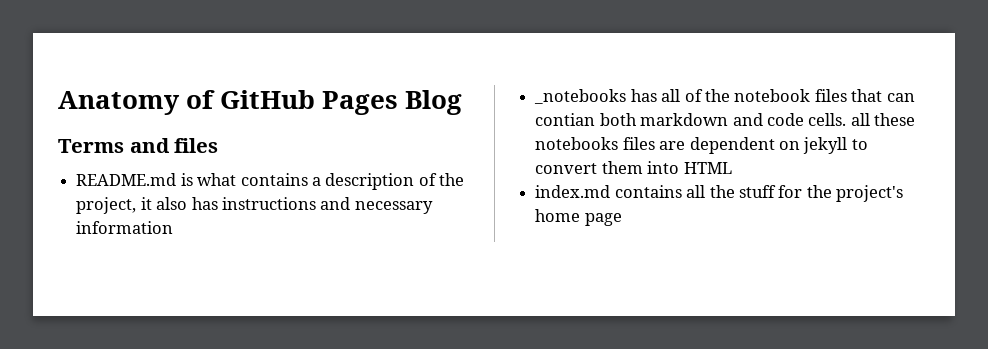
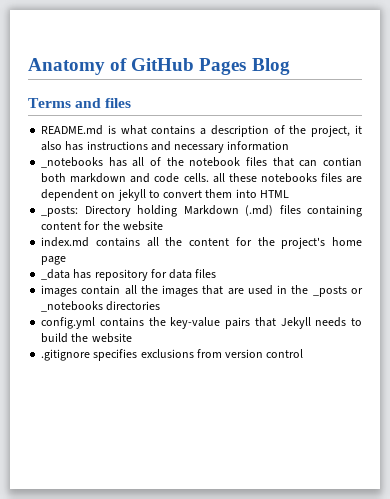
+ _posts: Directory holding Markdown (.md) files containing content for the website
- index.md contains all the stuff for the project's home page
+ index.md contains all the content for the project's home page
+ _data has repository for data files
+ images contain all the images that are used in the _posts or _notebooks directories
+ config.yml contains the key-value pairs that Jekyll needs to build the website
+ .gitignore specifies exclusions from version control

